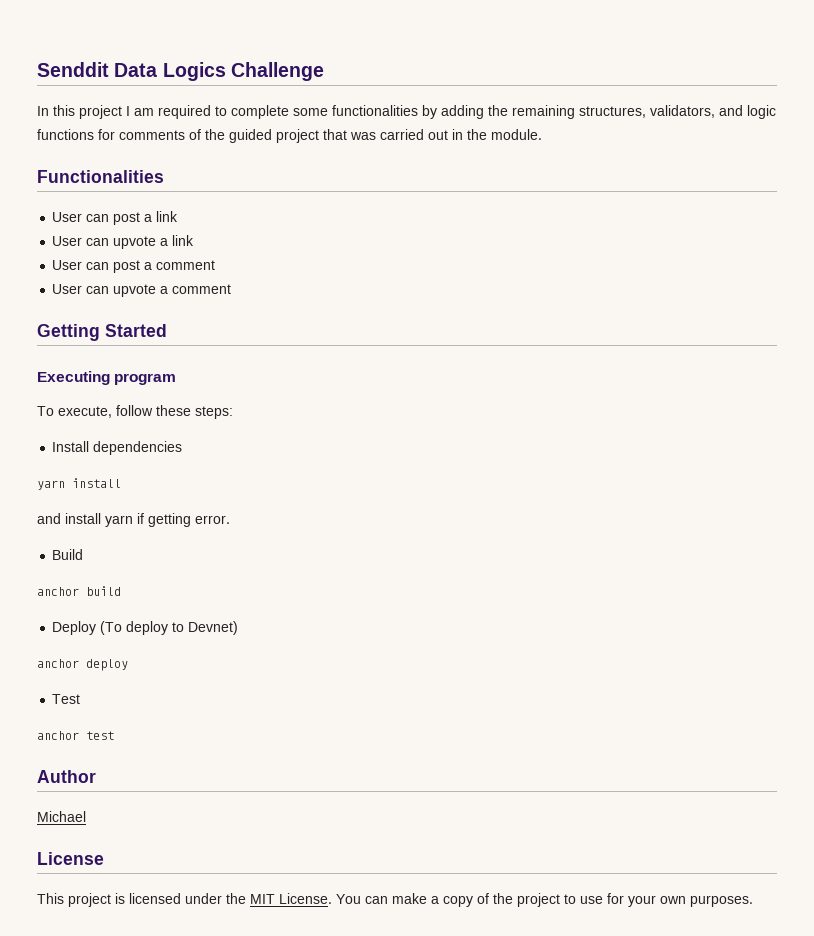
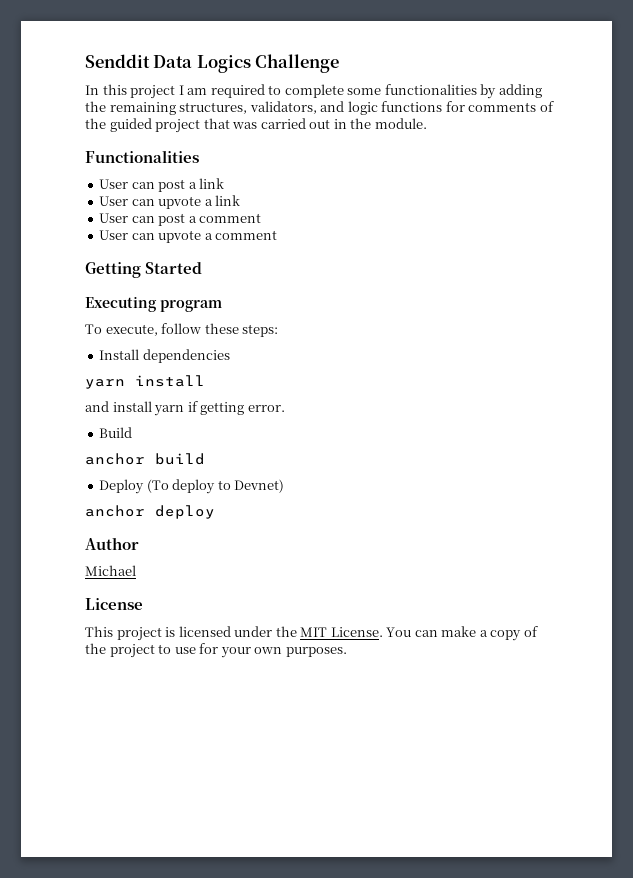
- Test
- anchor test

